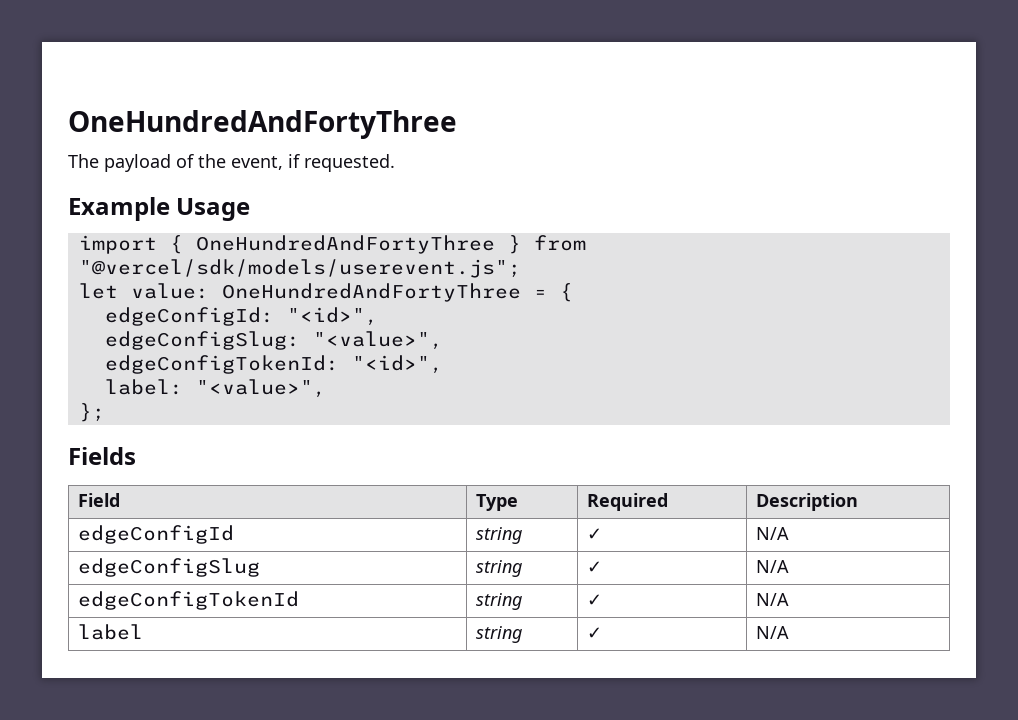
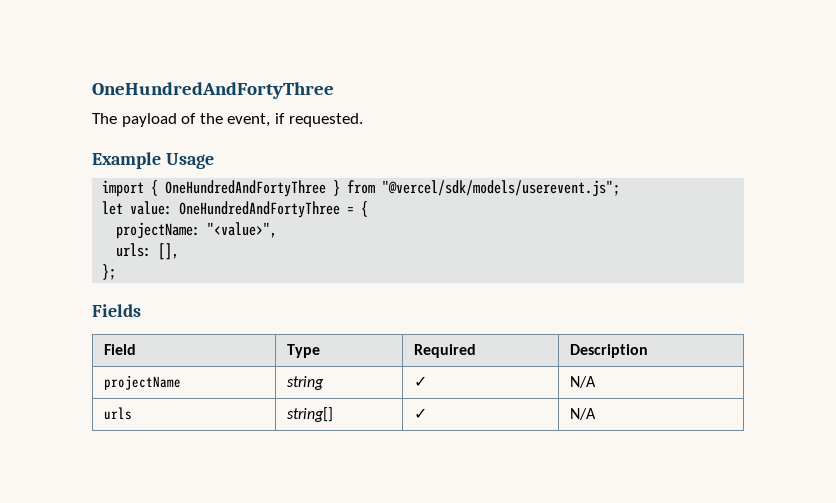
- edgeConfigId: "<id>",
- edgeConfigSlug: "<value>",
- edgeConfigTokenId: "<id>",
- label: "<value>",
+ projectName: "<value>",
+ urls: [],
- edgeConfigId | string | ✓ | N/A
- edgeConfigSlug | string | ✓ | N/A
- edgeConfigTokenId | string | ✓ | N/A
- label | string | ✓ | N/A
+ projectName | string | ✓ | N/A
+ urls | string[] | ✓ | N/A

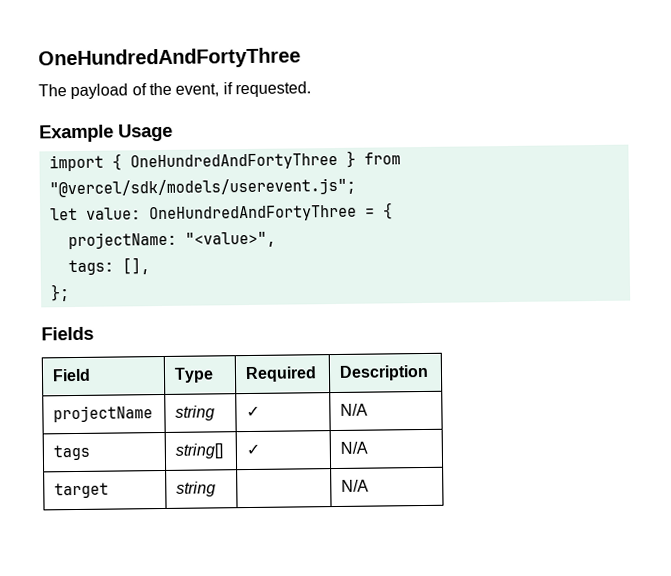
- urls: [],
+ tags: [],
- urls | string[] | ✓ | N/A
+ tags | string[] | ✓ | N/A
+ target | string | | N/A

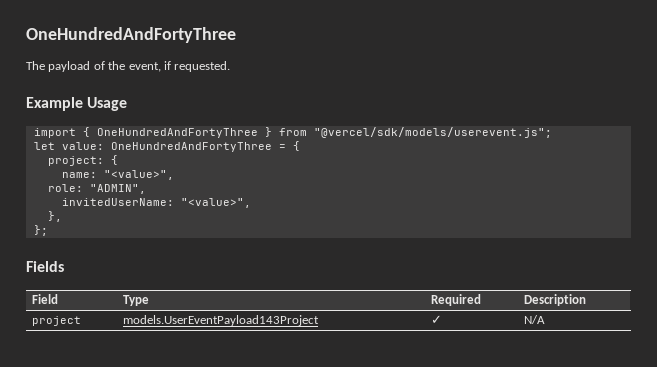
- projectName: "<value>",
- tags: [],
+ project: {
+ name: "<value>",
+ role: "ADMIN",
+ invitedUserName: "<value>",
+ },
- projectName | string | ✓ | N/A
- tags | string[] | ✓ | N/A
- target | string | | N/A
+ project | models.UserEventPayload143Project | ✓ | N/A

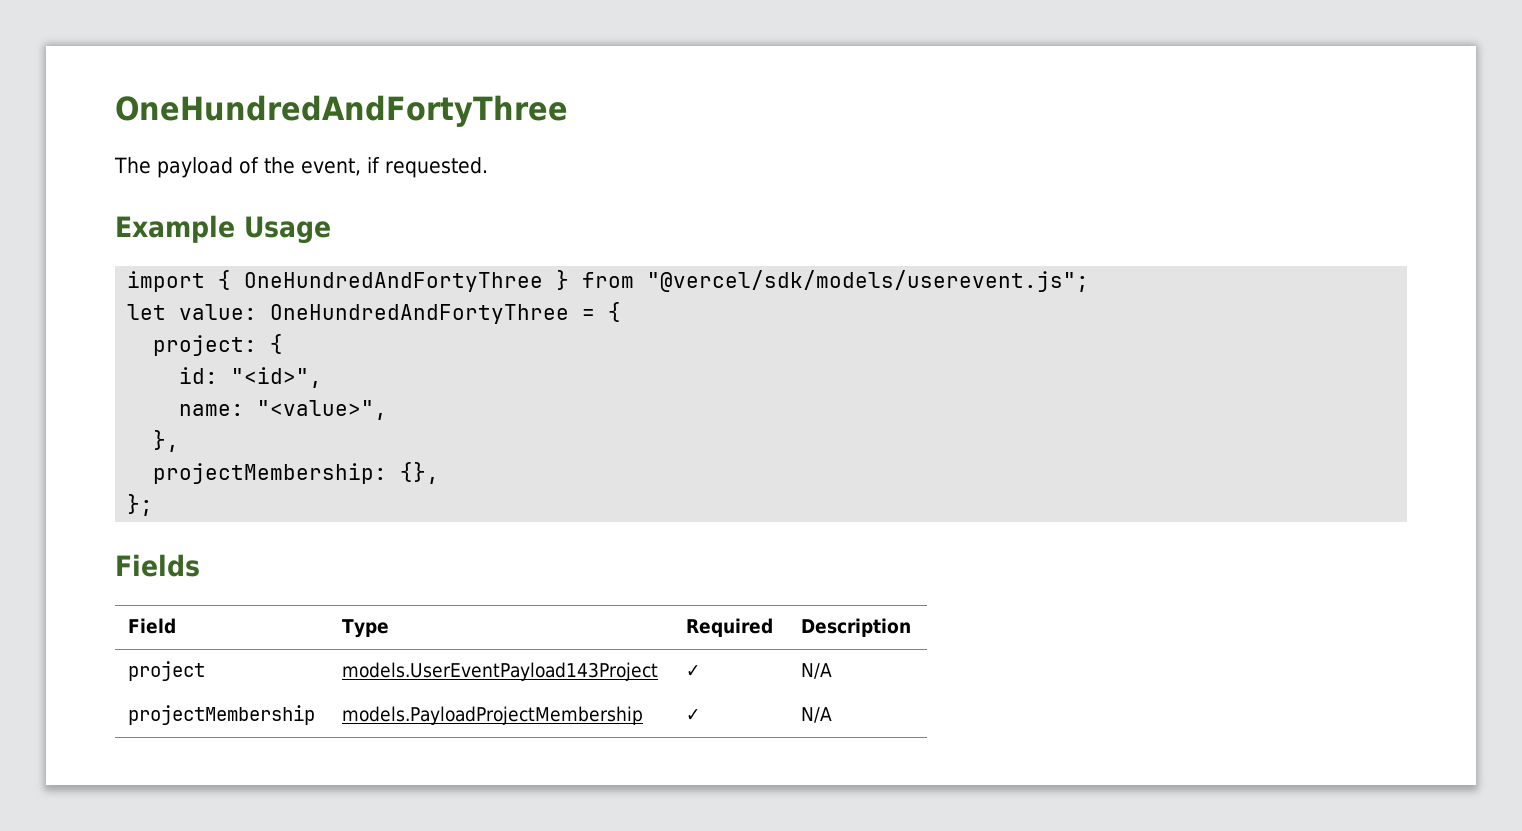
+ id: "<id>",
- role: "ADMIN",
- invitedUserName: "<value>",
  },
+ projectMembership: {},
+ projectMembership | models.PayloadProjectMembership | ✓ | N/A

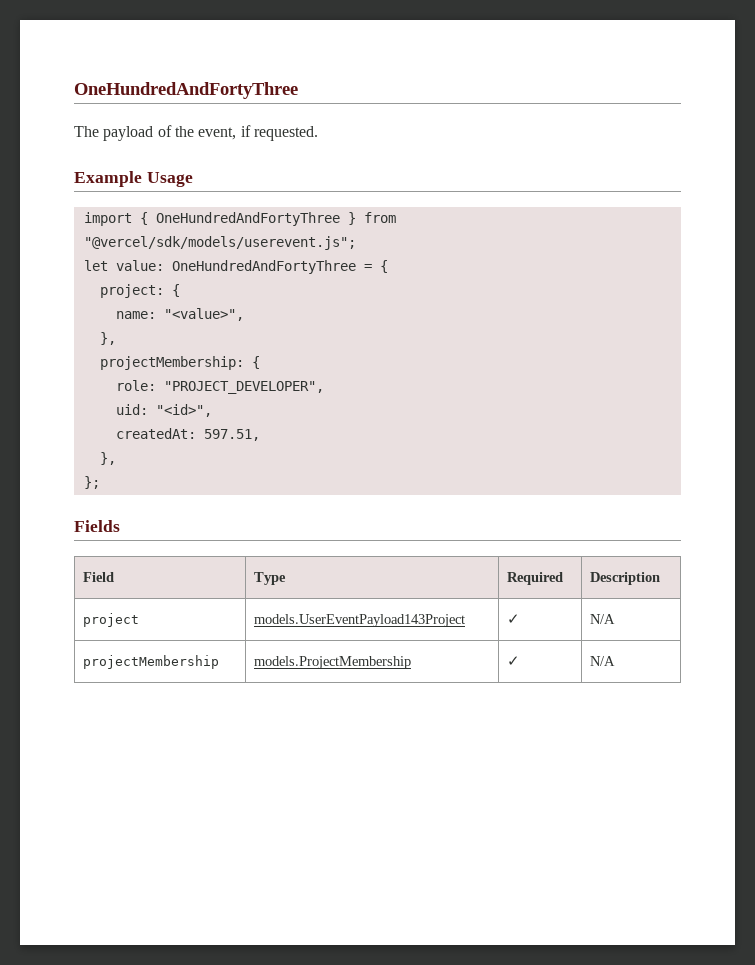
- id: "<id>",
- projectMembership: {},
+ projectMembership: {
+ role: "PROJECT_DEVELOPER",
+ uid: "<id>",
+ createdAt: 597.51,
+ },
- projectMembership | models.PayloadProjectMembership | ✓ | N/A
+ projectMembership | models.ProjectMembership | ✓ | N/A

